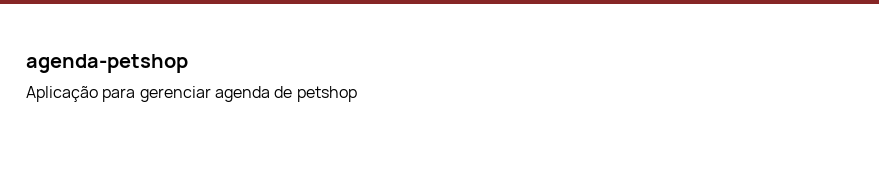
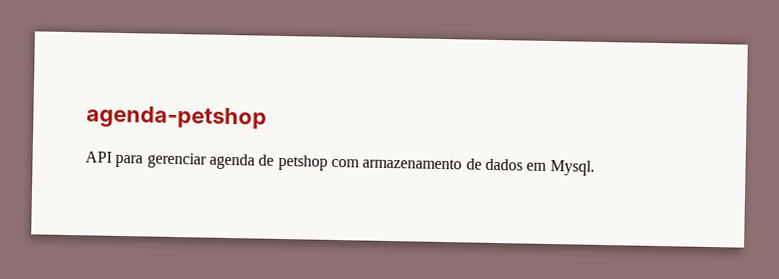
- Aplicação para gerenciar agenda de petshop
+ API para gerenciar agenda de petshop com armazenamento de dados em Mysql.

